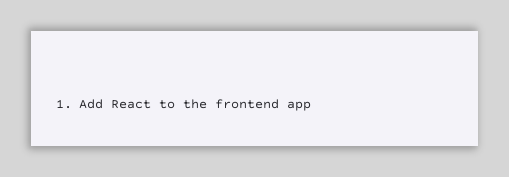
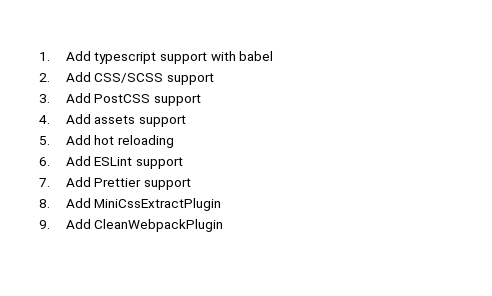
- 1. Add React to the frontend app
+ 1. Add typescript support with babel
+ 2. Add CSS/SCSS support
+ 3. Add PostCSS support
+ 4. Add assets support
+ 5. Add hot reloading
+ 6. Add ESLint support
+ 7. Add Prettier support
+ 8. Add MiniCssExtractPlugin
+ 9. Add CleanWebpackPlugin

